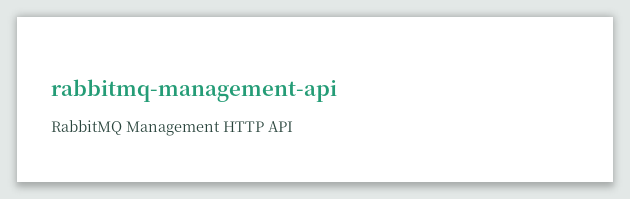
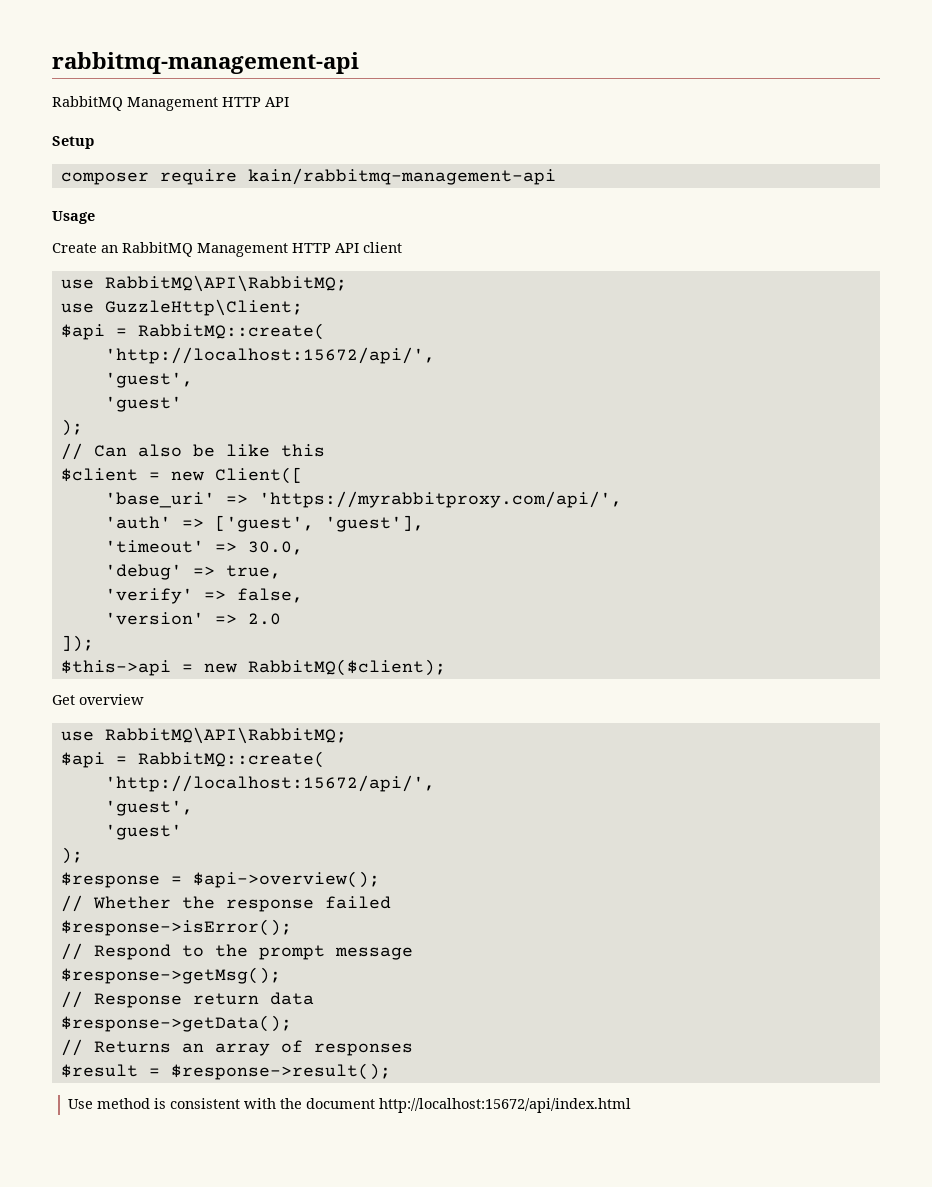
+ Setup
+ composer require kain/rabbitmq-management-api
+ Usage
+ Create an RabbitMQ Management HTTP API client
+ use RabbitMQ\API\RabbitMQ;
+ use GuzzleHttp\Client;
+ $api = RabbitMQ::create(
+ 'http://localhost:15672/api/',
+ 'guest',
+ 'guest'
+ );
+ // Can also be like this
+ $client = new Client([
+ 'base_uri' => 'https://myrabbitproxy.com/api/',
+ 'auth' => ['guest', 'guest'],
+ 'timeout' => 30.0,
+ 'debug' => true,
+ 'verify' => false,
+ 'version' => 2.0
+ ]);
+ $this->api = new RabbitMQ($client);
+ Get overview
+ use RabbitMQ\API\RabbitMQ;
+ $api = RabbitMQ::create(
+ 'http://localhost:15672/api/',
+ 'guest',
+ 'guest'
+ );
+ $response = $api->overview();
+ // Whether the response failed
+ $response->isError();
+ // Respond to the prompt message
+ $response->getMsg();
+ // Response return data
+ $response->getData();
+ // Returns an array of responses
+ $result = $response->result();
+ Use method is consistent with the document http://localhost:15672/api/index.html

